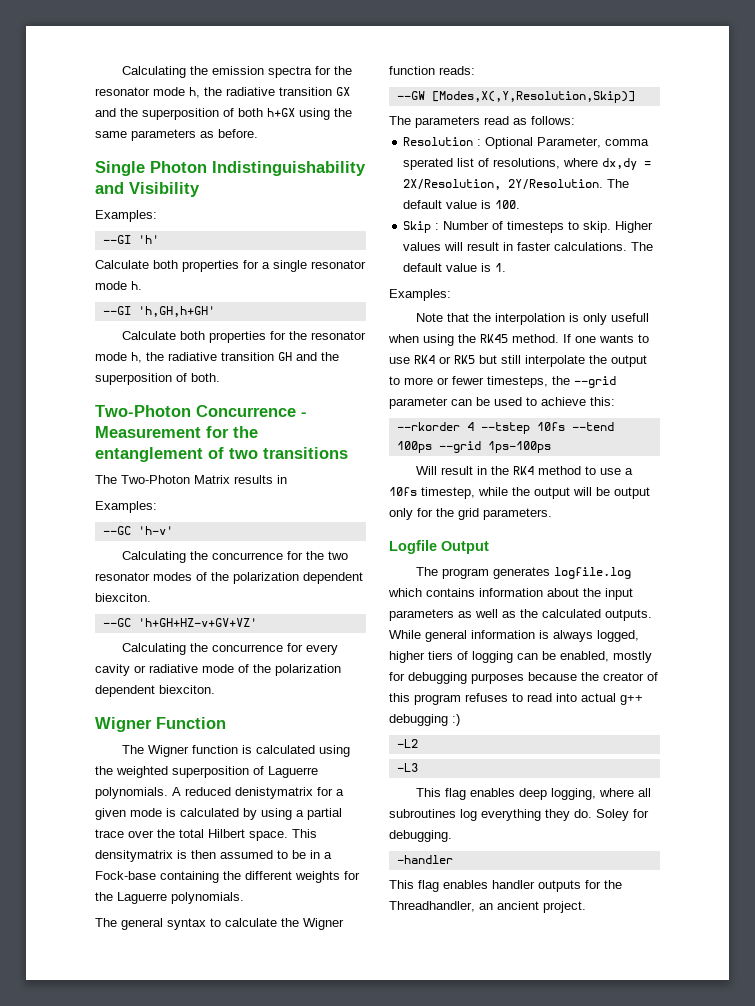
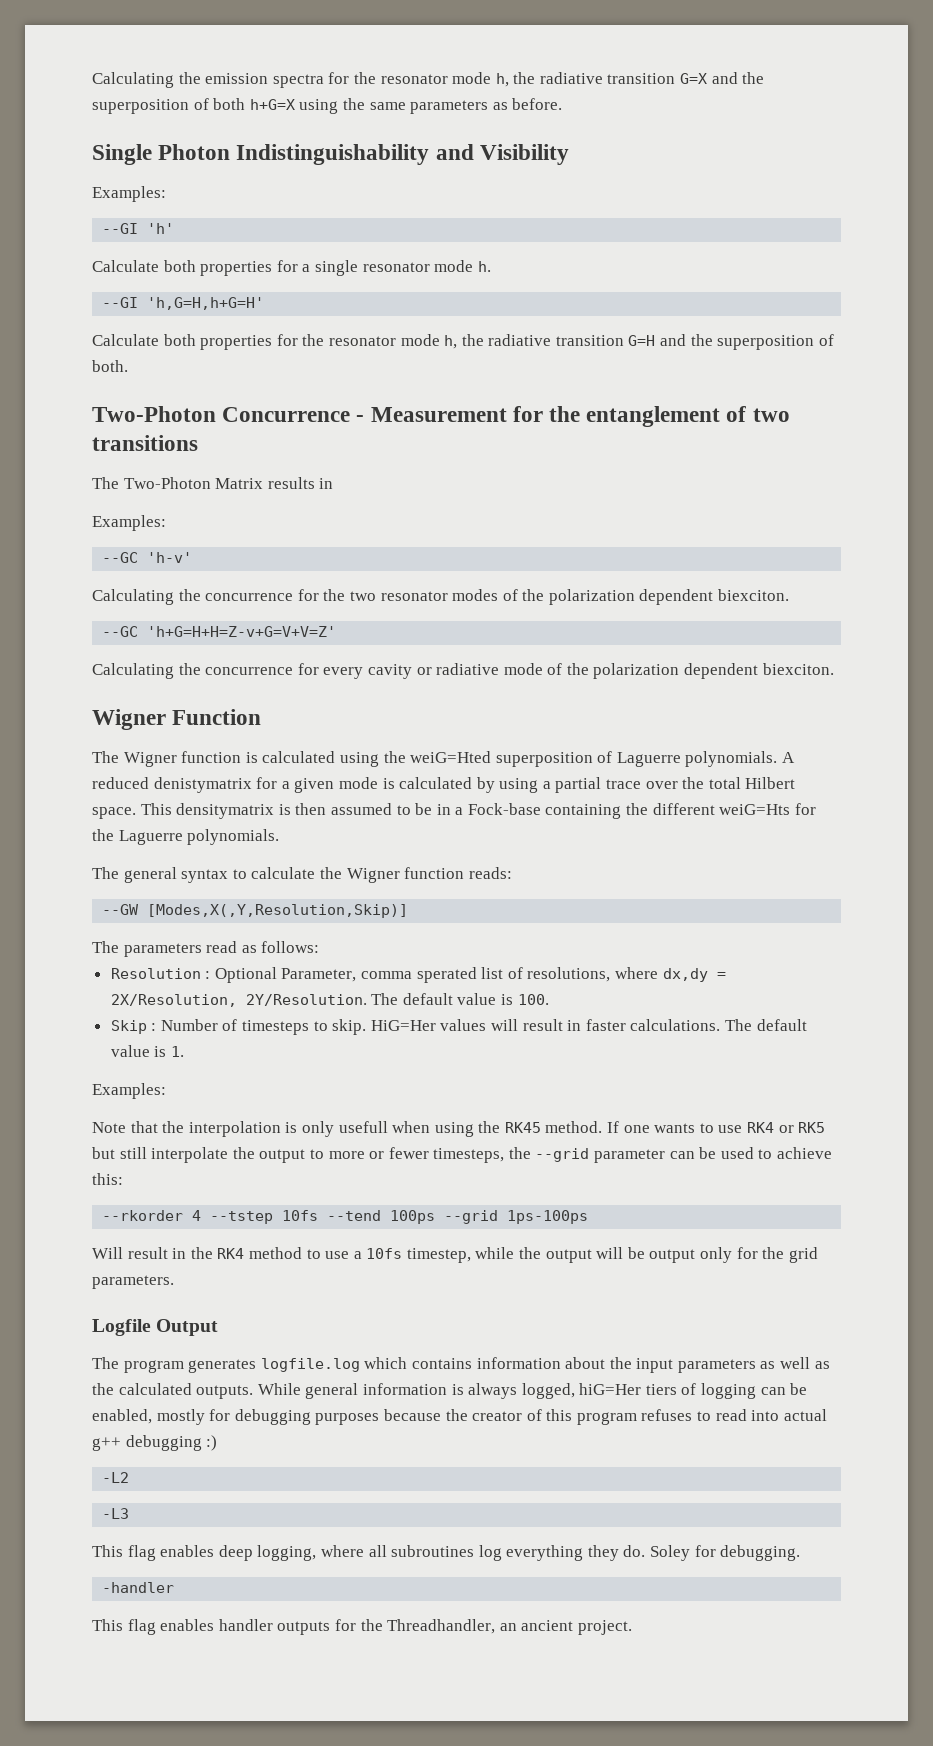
- Calculating the emission spectra for the resonator mode h, the radiative transition GX and the superposition of both h+GX using the same parameters as before.
+ Calculating the emission spectra for the resonator mode h, the radiative transition G=X and the superposition of both h+G=X using the same parameters as before.
- --GI 'h,GH,h+GH'
+ --GI 'h,G=H,h+G=H'
- Calculate both properties for the resonator mode h, the radiative transition GH and the superposition of both.
+ Calculate both properties for the resonator mode h, the radiative transition G=H and the superposition of both.
- --GC 'h+GH+HZ-v+GV+VZ'
+ --GC 'h+G=H+H=Z-v+G=V+V=Z'
- The Wigner function is calculated using the weighted superposition of Laguerre polynomials.
+ The Wigner function is calculated using the weiG=Hted superposition of Laguerre polynomials.
- This densitymatrix is then assumed to be in a Fock-base containing the different weights for the Laguerre polynomials.
+ This densitymatrix is then assumed to be in a Fock-base containing the different weiG=Hts for the Laguerre polynomials.
- Higher values will result in faster calculations.
+ HiG=Her values will result in faster calculations.
- While general information is always logged, higher tiers of logging can be enabled, mostly for debugging purposes because the creator of this program refuses to read into actual g++ debugging :)
+ While general information is always logged, hiG=Her tiers of logging can be enabled, mostly for debugging purposes because the creator of this program refuses to read into actual g++ debugging :)

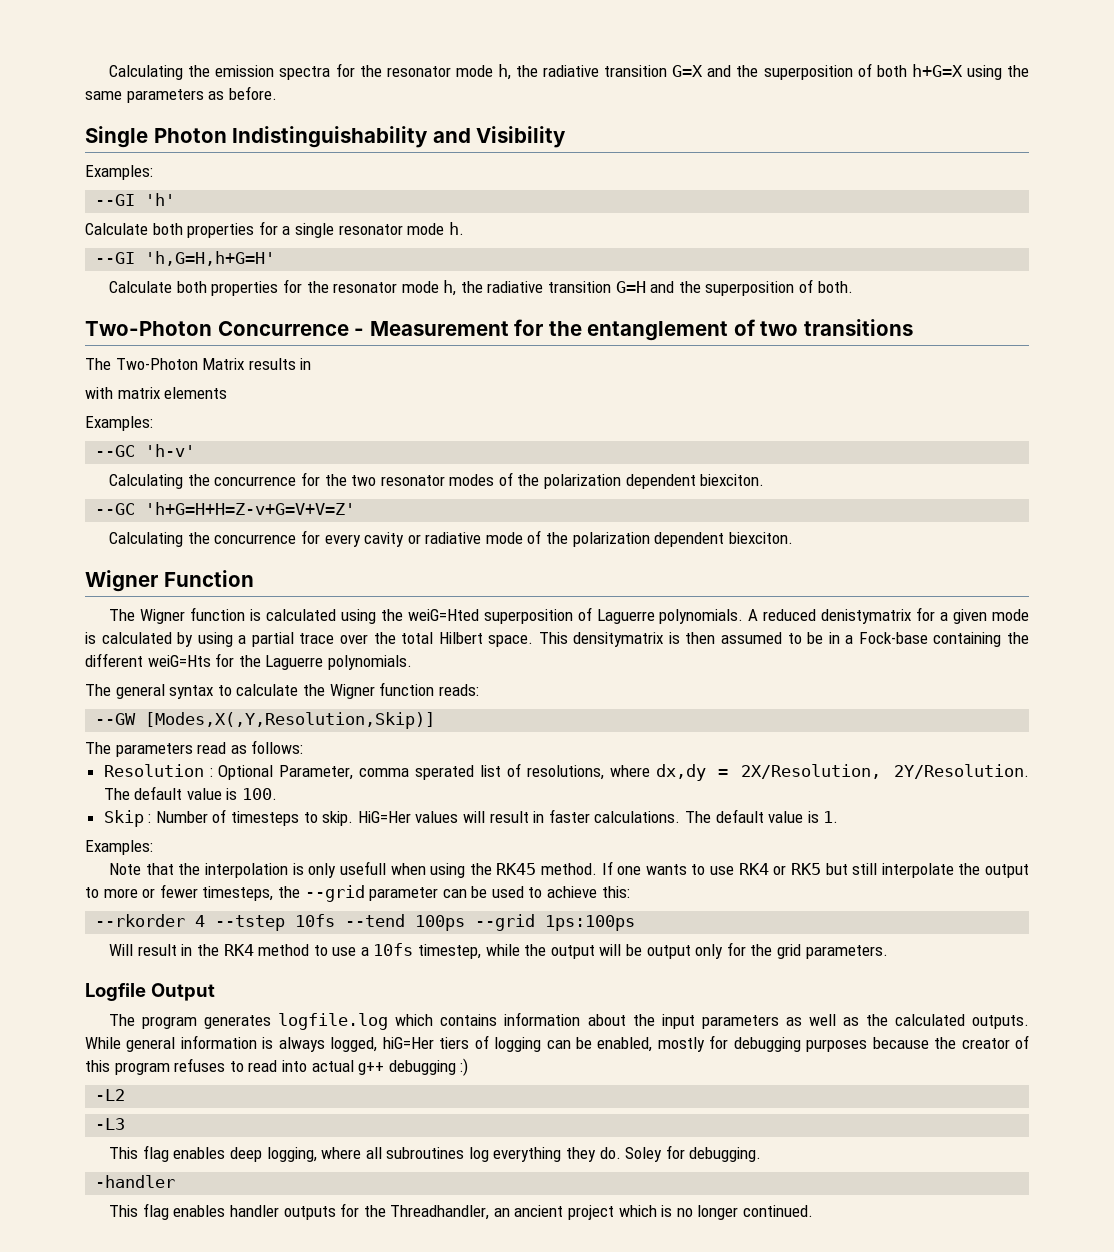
+ with matrix elements
- --rkorder 4 --tstep 10fs --tend 100ps --grid 1ps-100ps
+ --rkorder 4 --tstep 10fs --tend 100ps --grid 1ps:100ps
- This flag enables handler outputs for the Threadhandler, an ancient project.
+ This flag enables handler outputs for the Threadhandler, an ancient project which is no longer continued.

